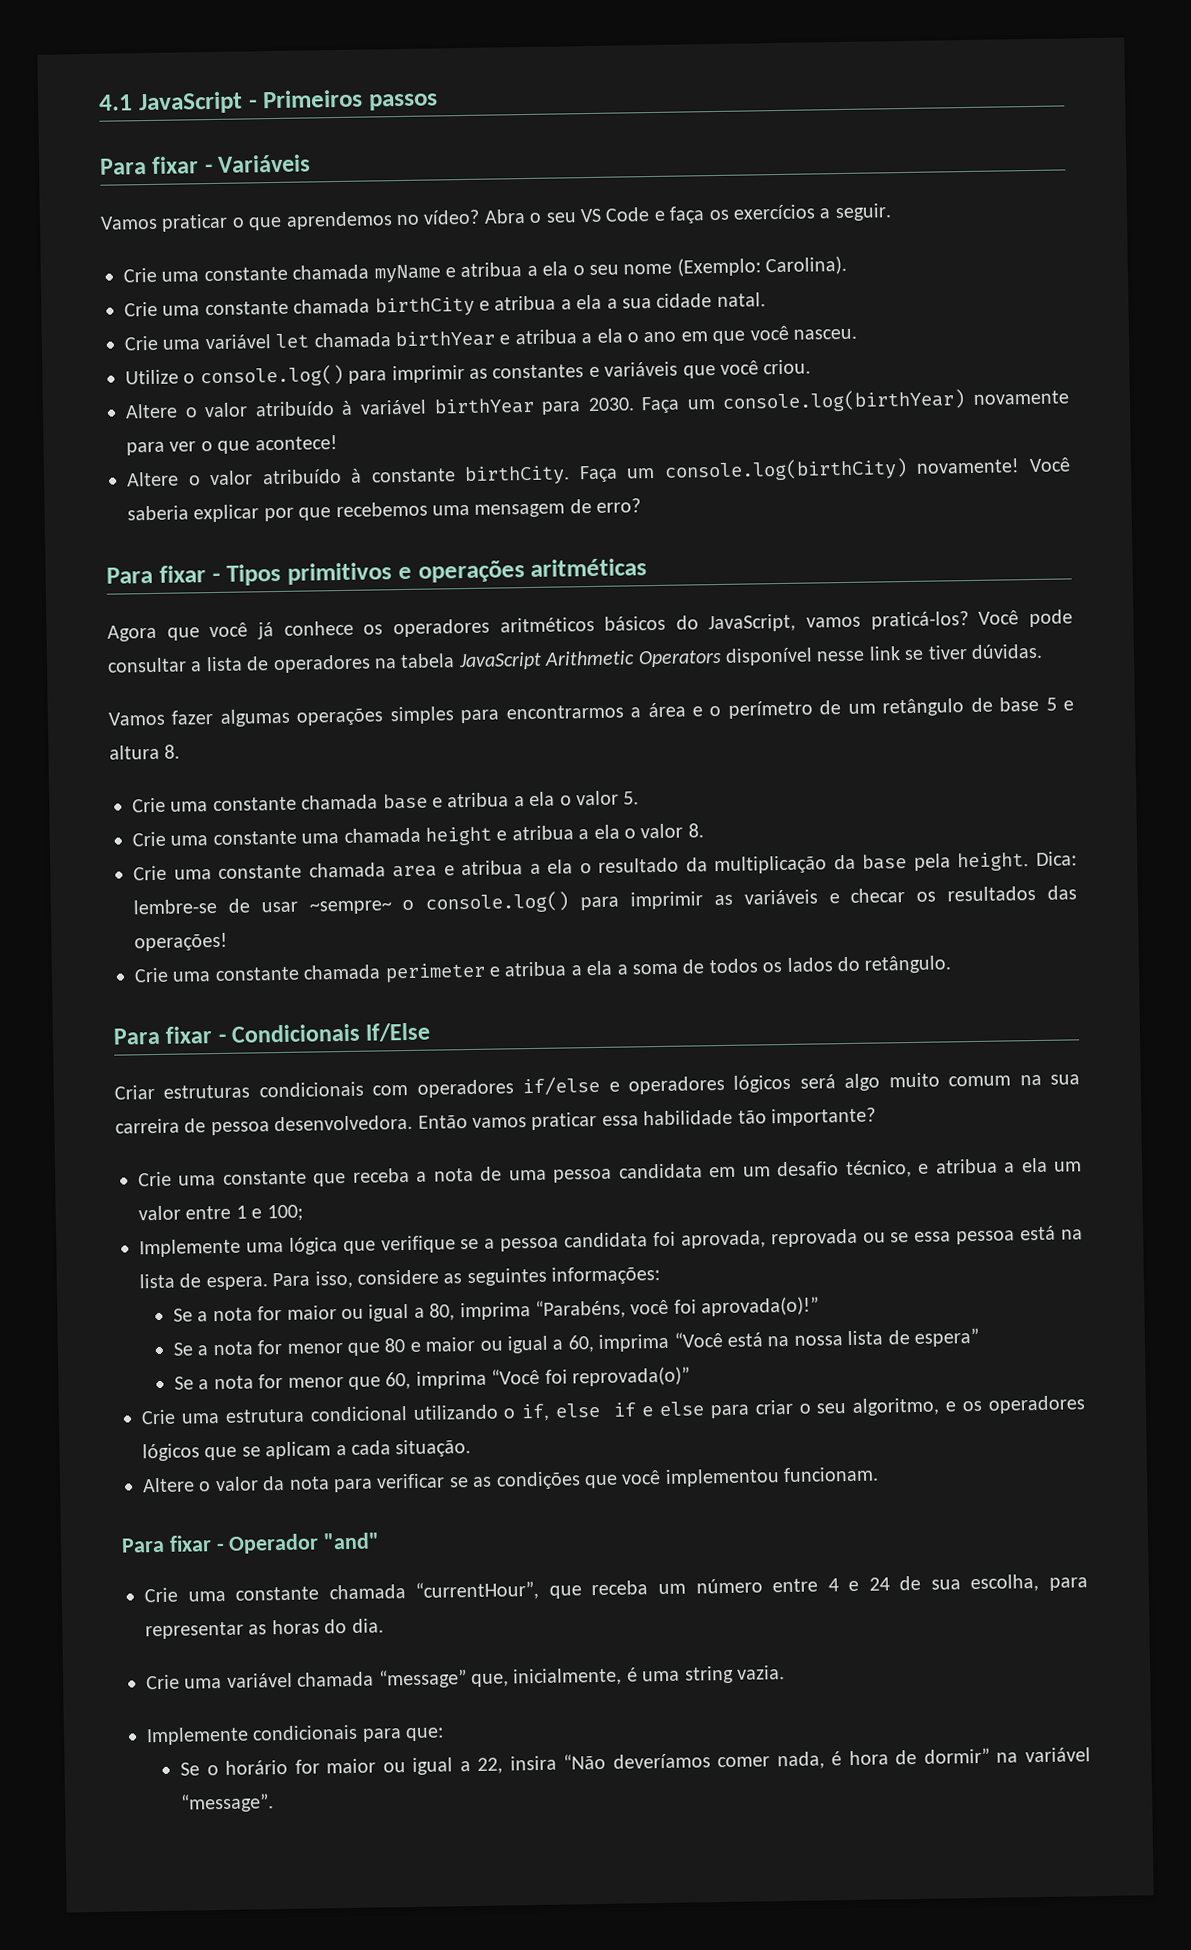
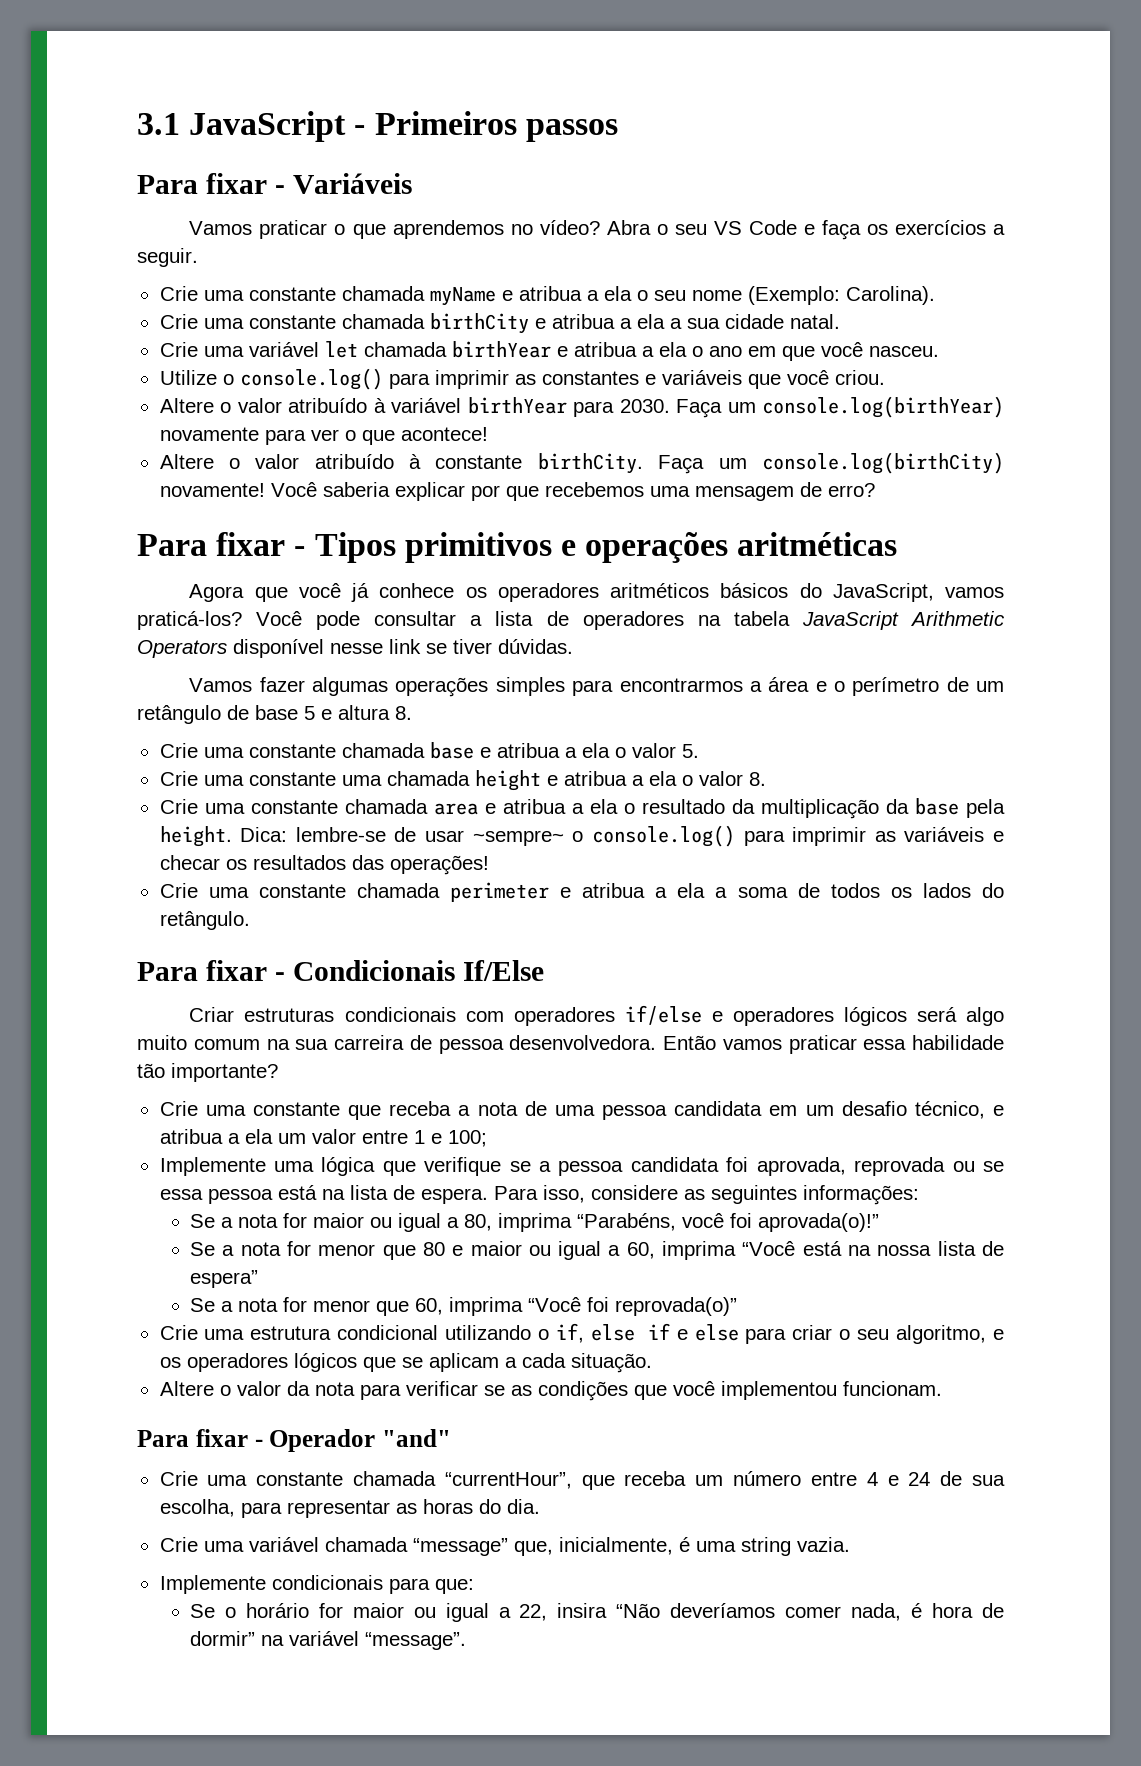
- 4.1 JavaScript - Primeiros passos
+ 3.1 JavaScript - Primeiros passos

